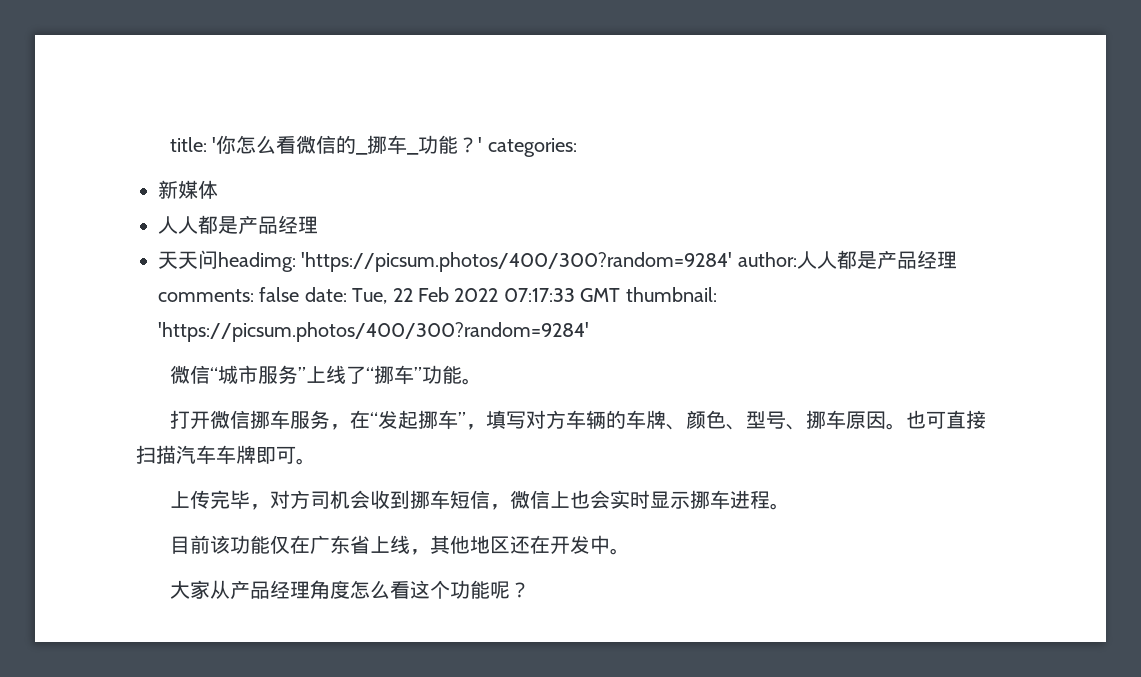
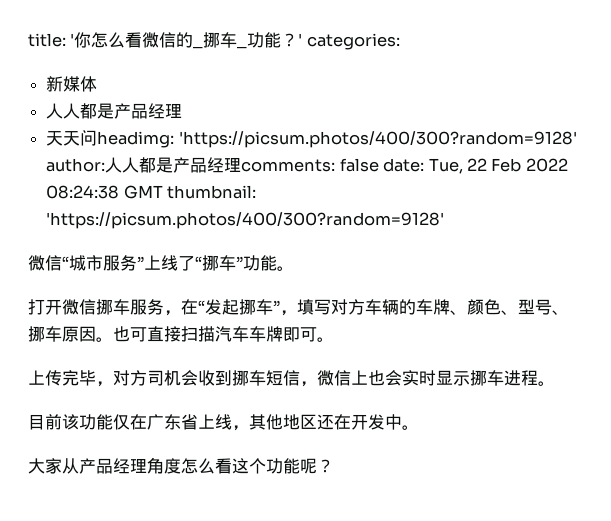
- 天天问headimg: 'https://picsum.photos/400/300?random=9284' author:人人都是产品经理comments: false date: Tue, 22 Feb 2022 07:17:33 GMT thumbnail: 'https://picsum.photos/400/300?random=9284'
+ 天天问headimg: 'https://picsum.photos/400/300?random=9128' author:人人都是产品经理comments: false date: Tue, 22 Feb 2022 08:24:38 GMT thumbnail: 'https://picsum.photos/400/300?random=9128'

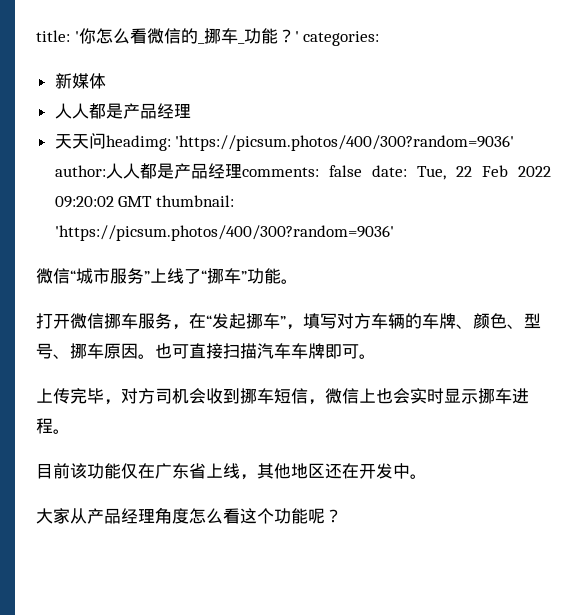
- 天天问headimg: 'https://picsum.photos/400/300?random=9128' author:人人都是产品经理comments: false date: Tue, 22 Feb 2022 08:24:38 GMT thumbnail: 'https://picsum.photos/400/300?random=9128'
+ 天天问headimg: 'https://picsum.photos/400/300?random=9036' author:人人都是产品经理comments: false date: Tue, 22 Feb 2022 09:20:02 GMT thumbnail: 'https://picsum.photos/400/300?random=9036'

